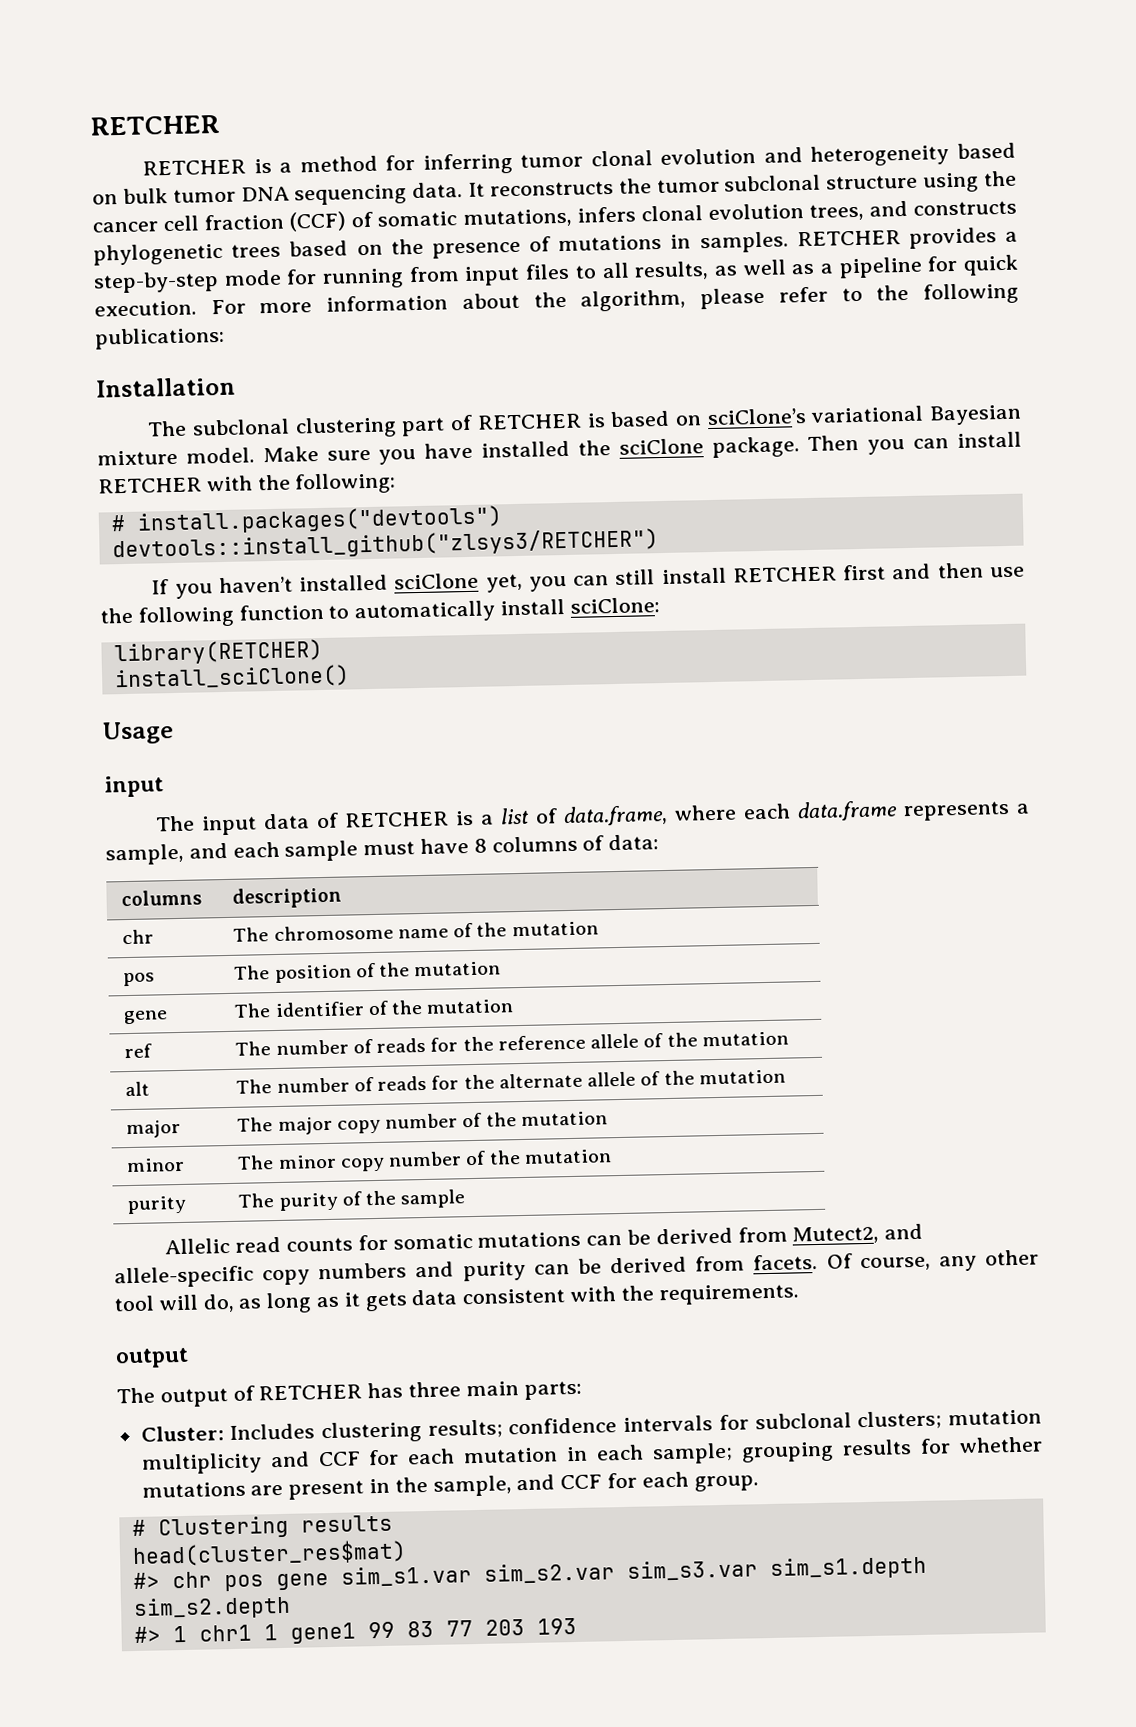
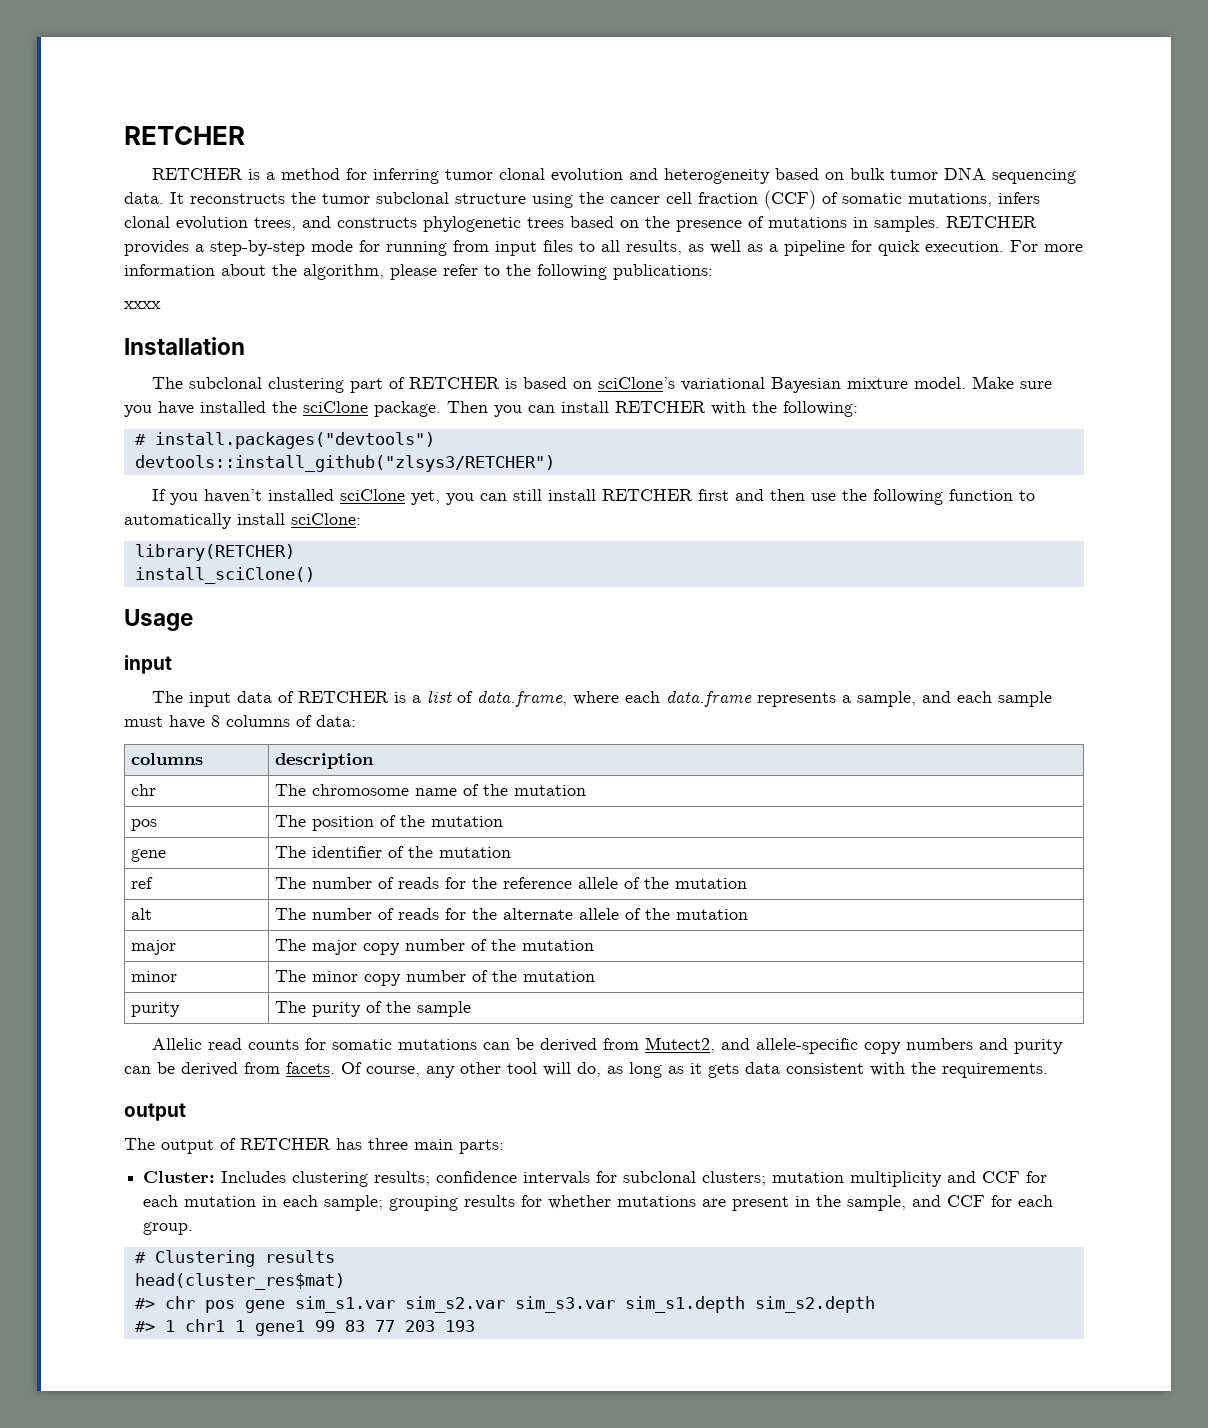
+ xxxx

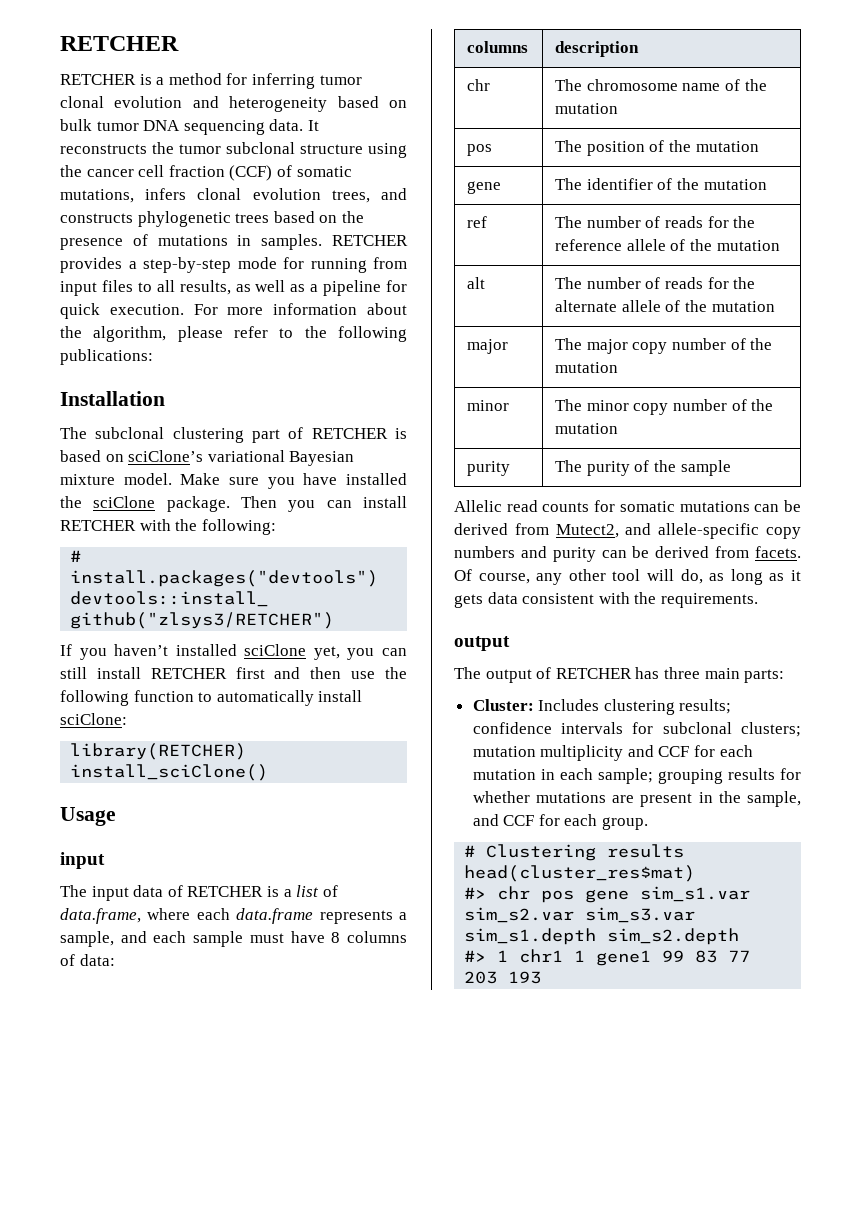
- xxxx

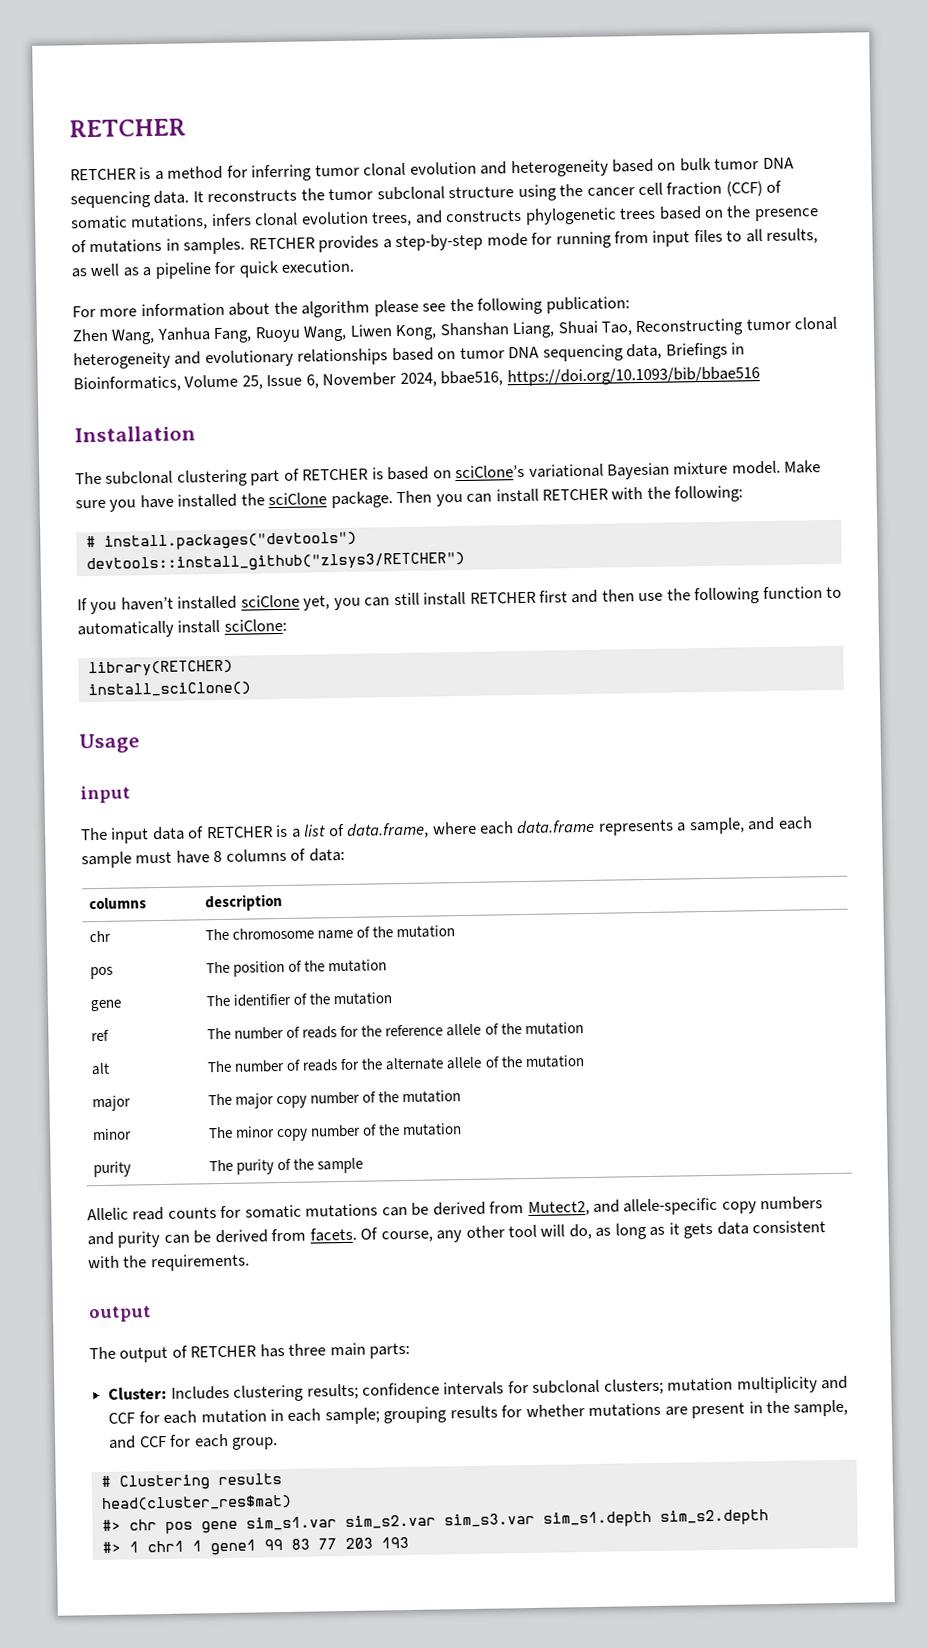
- RETCHER provides a step-by-step mode for running from input files to all results, as well as a pipeline for quick execution. For more information about the algorithm, please refer to the following publications:
+ RETCHER provides a step-by-step mode for running from input files to all results, as well as a pipeline for quick execution.
+ For more information about the algorithm please see the following publication:
+ Zhen Wang, Yanhua Fang, Ruoyu Wang, Liwen Kong, Shanshan Liang, Shuai Tao, Reconstructing tumor clonal heterogeneity and evolutionary relationships based on tumor DNA sequencing data, Briefings in Bioinformatics, Volume 25, Issue 6, November 2024, bbae516, https://doi.org/10.1093/bib/bbae516

